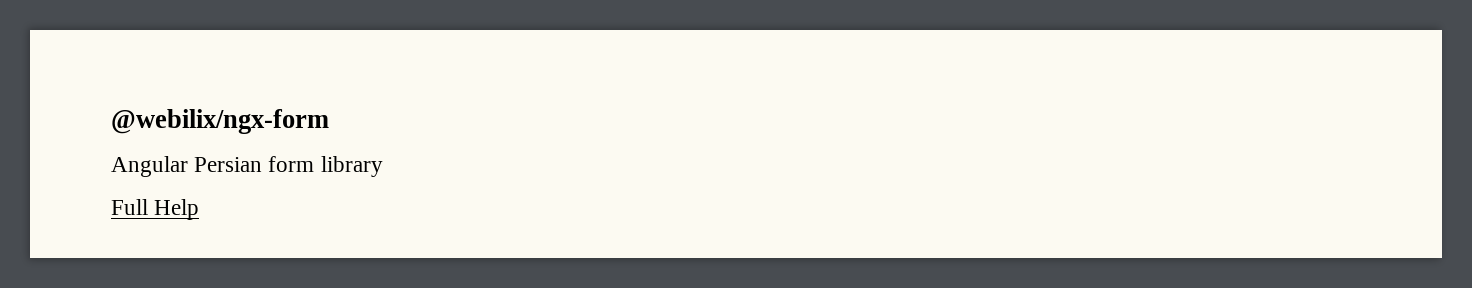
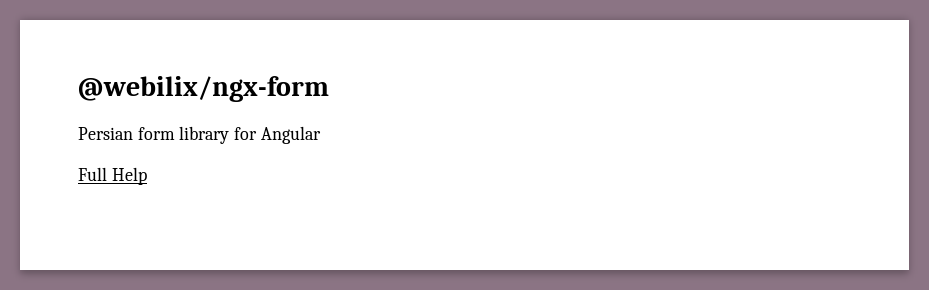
- Angular Persian form library
+ Persian form library for Angular

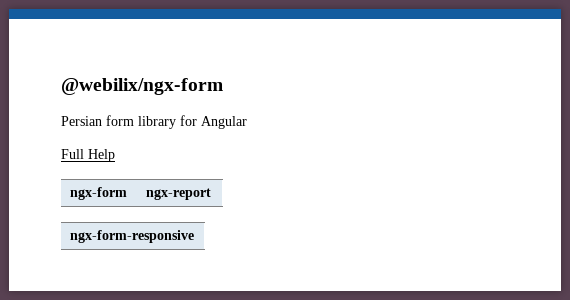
+ ngx-form | ngx-report
+ ngx-form-responsive

